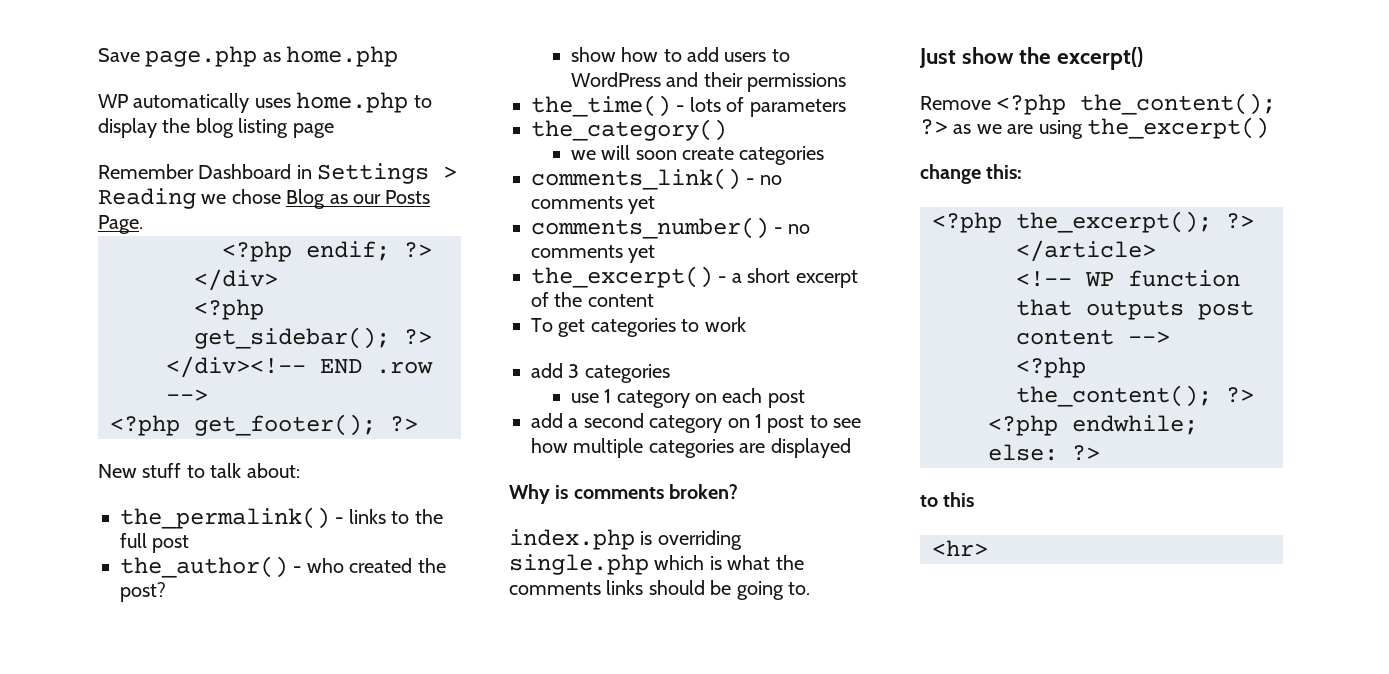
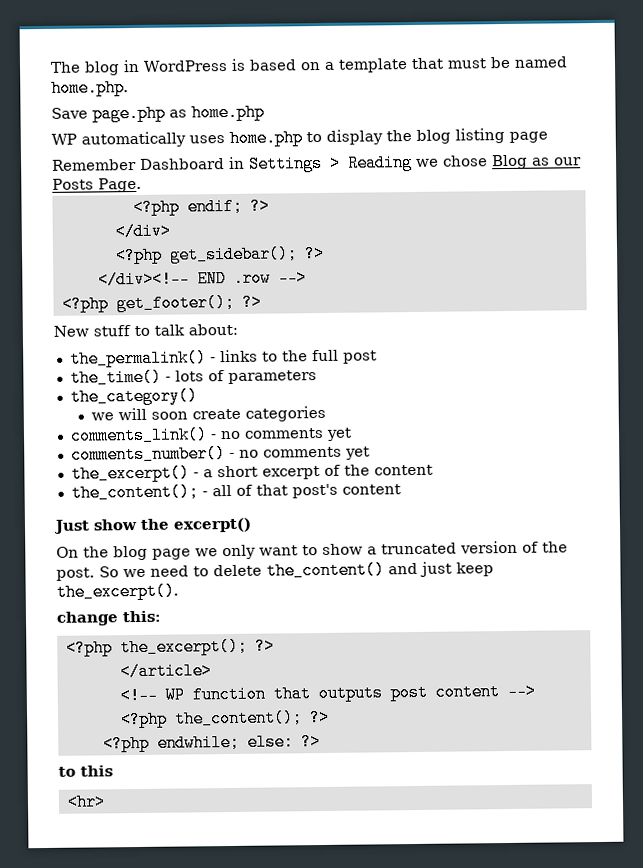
+ The blog in WordPress is based on a template that must be named home.php.
- the_author() - who created the post?
- show how to add users to WordPress and their permissions
- To get categories to work
- add 3 categories
- use 1 category on each post
- add a second category on 1 post to see how multiple categories are displayed
- Why is comments broken?
- index.php is overriding single.php which is what the comments links should be going to.
+ the_content(); - all of that post's content
  Just show the excerpt()
- Remove <?php the_content(); ?> as we are using the_excerpt()
+ On the blog page we only want to show a truncated version of the post. So we need to delete the_content() and just keep the_excerpt().

